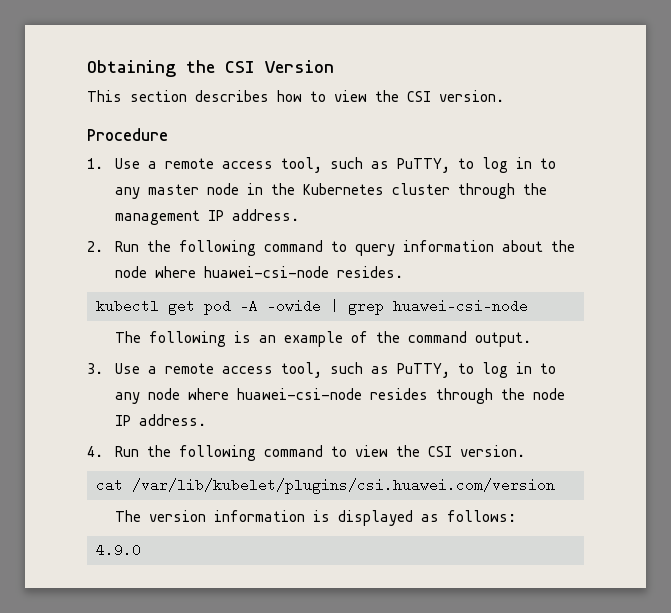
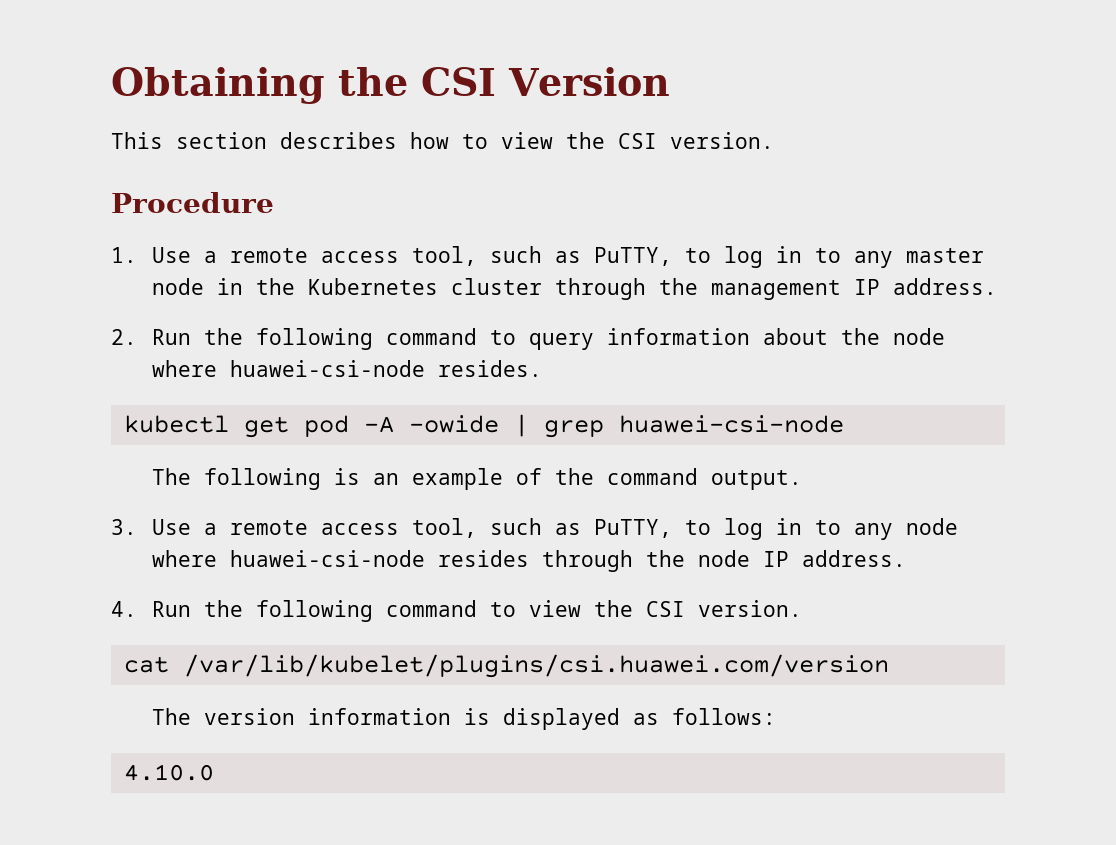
- 4.9.0
+ 4.10.0

